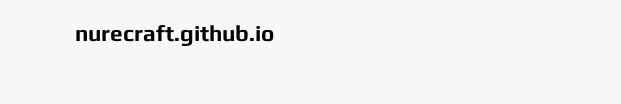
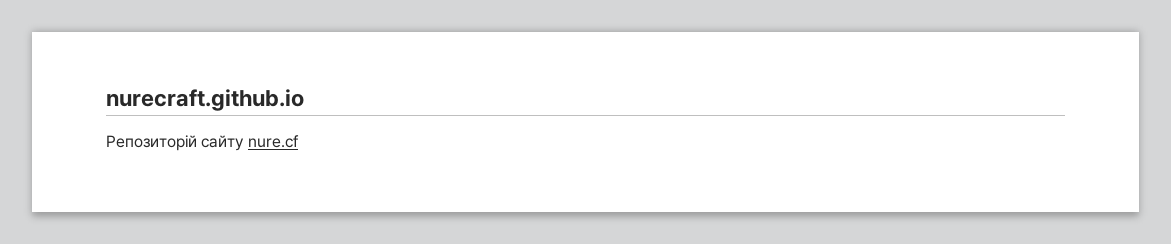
+ Репозиторій сайту nure.cf

